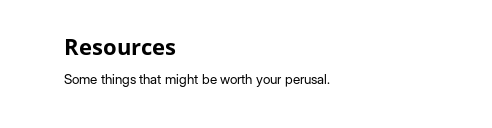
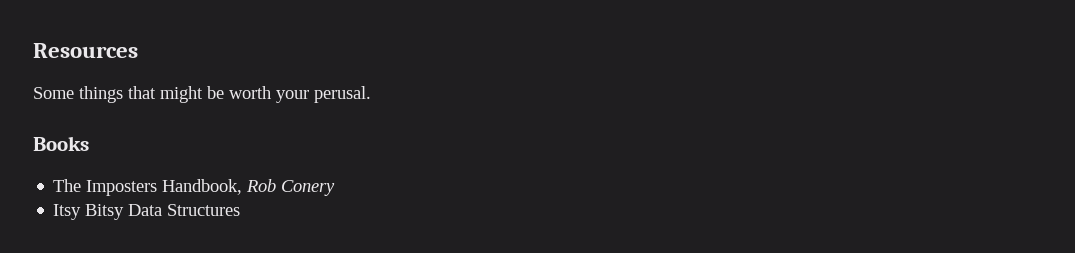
+ Books
+ The Imposters Handbook, Rob Conery
+ Itsy Bitsy Data Structures

